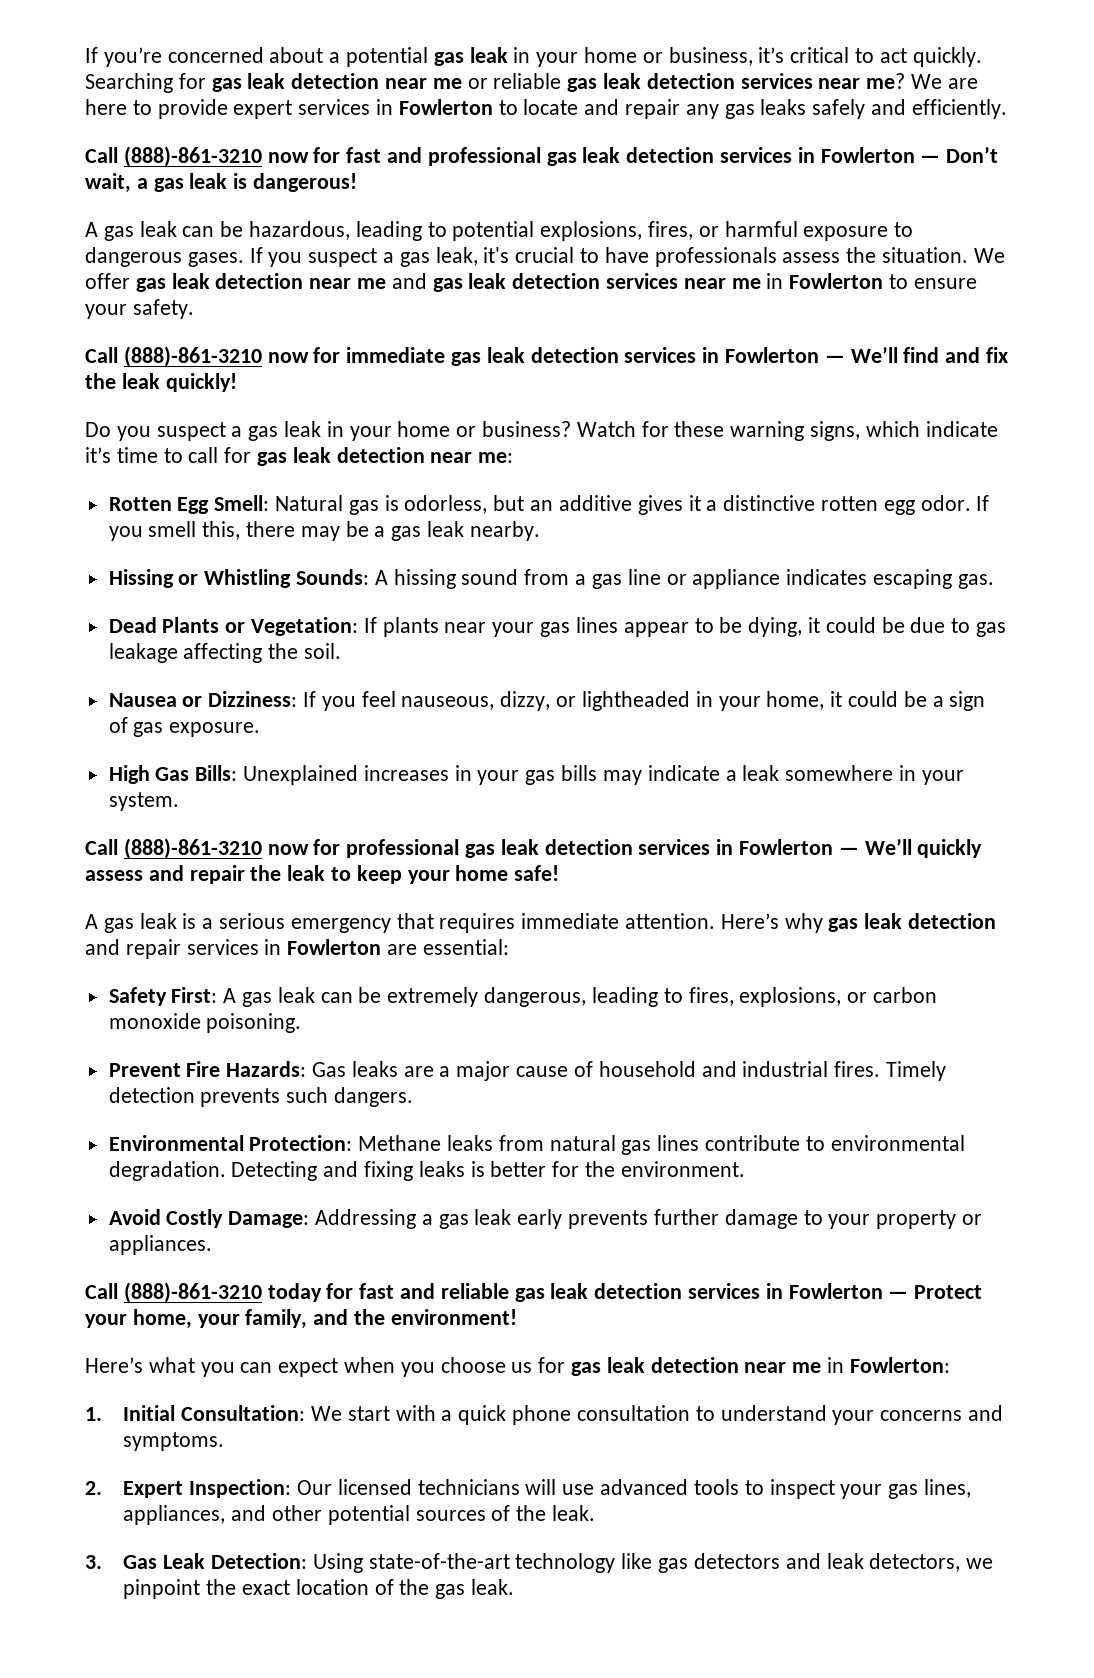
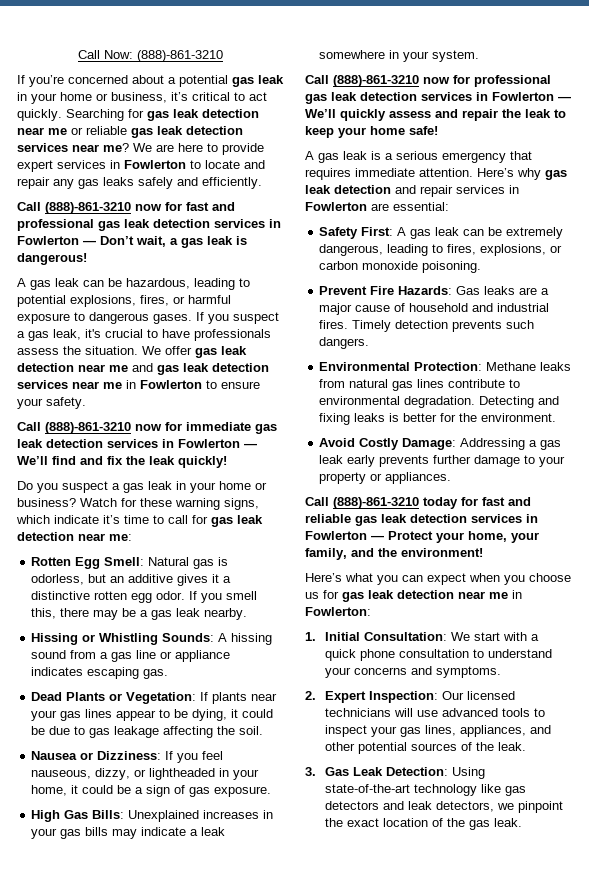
+ Call Now: (888)-861-3210

